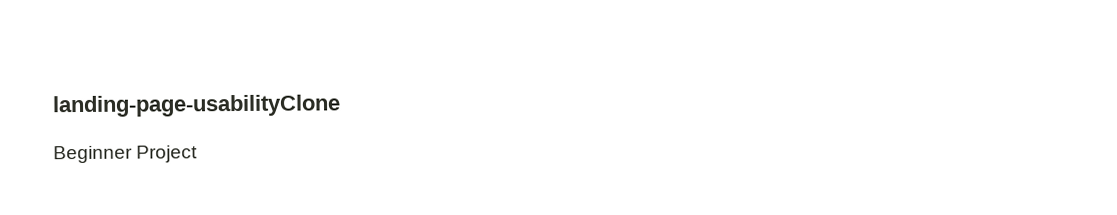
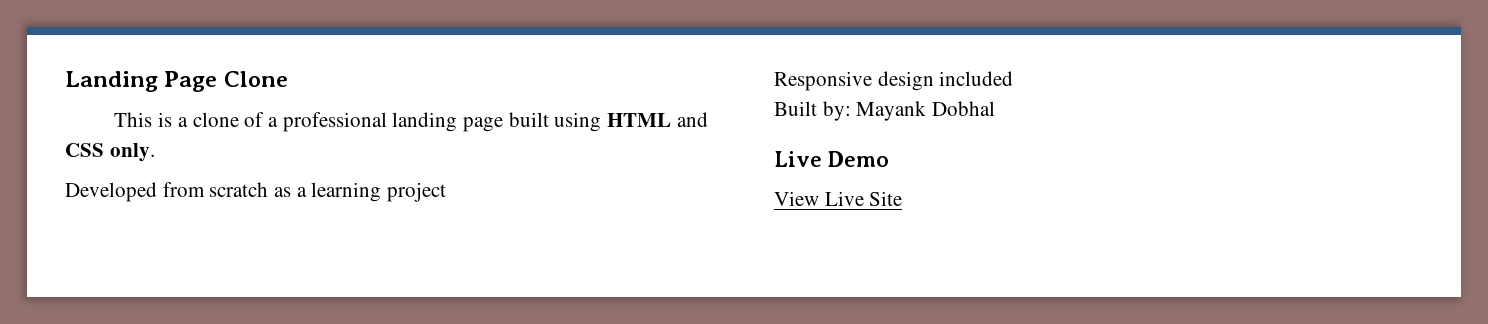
- landing-page-usabilityClone
- Beginner Project
+ Landing Page Clone
+ This is a clone of a professional landing page built using HTML and CSS only.
+ Developed from scratch as a learning project
+ Responsive design included
+ Built by: Mayank Dobhal
+ Live Demo
+ View Live Site

